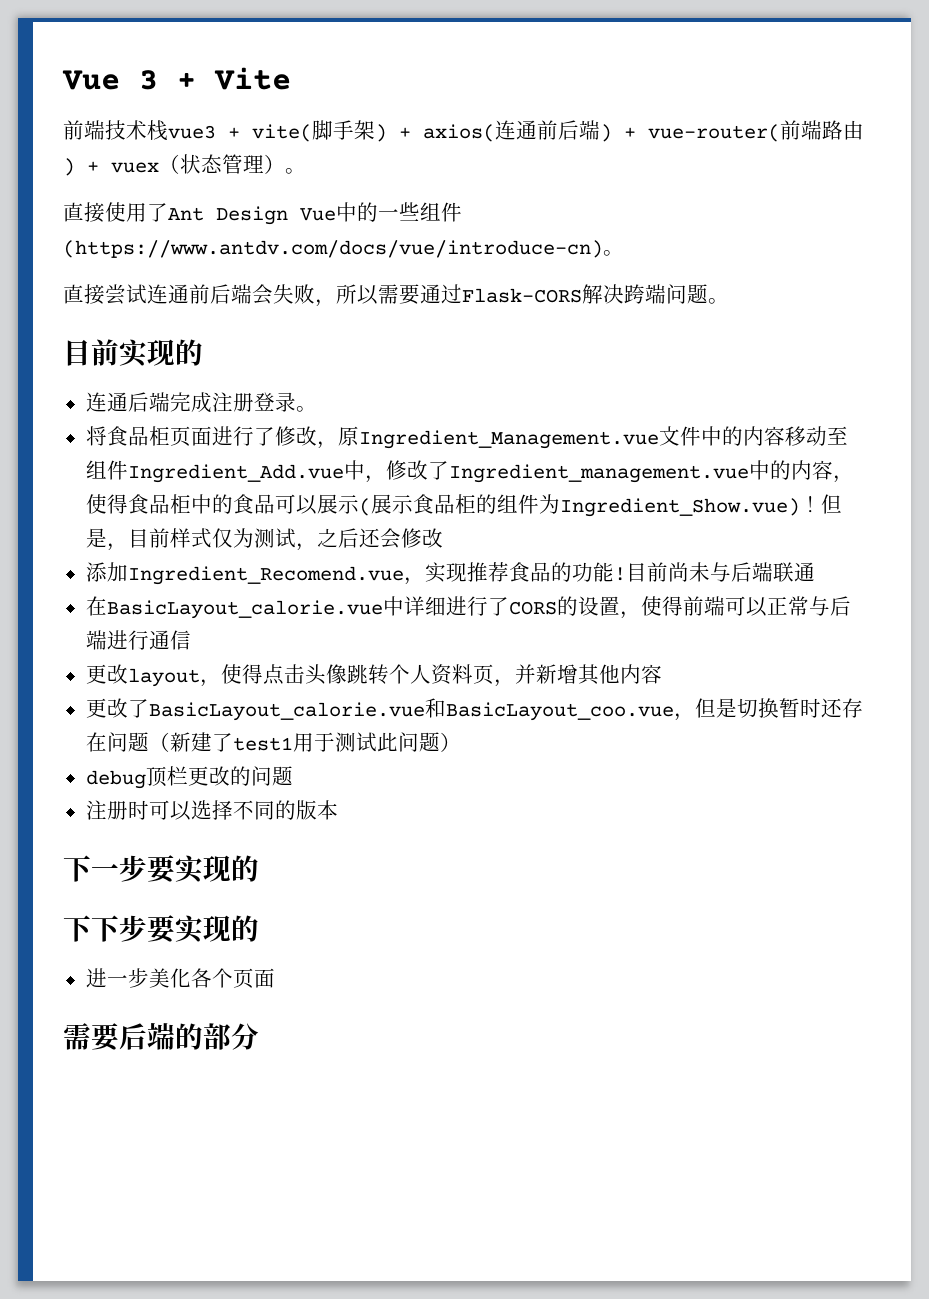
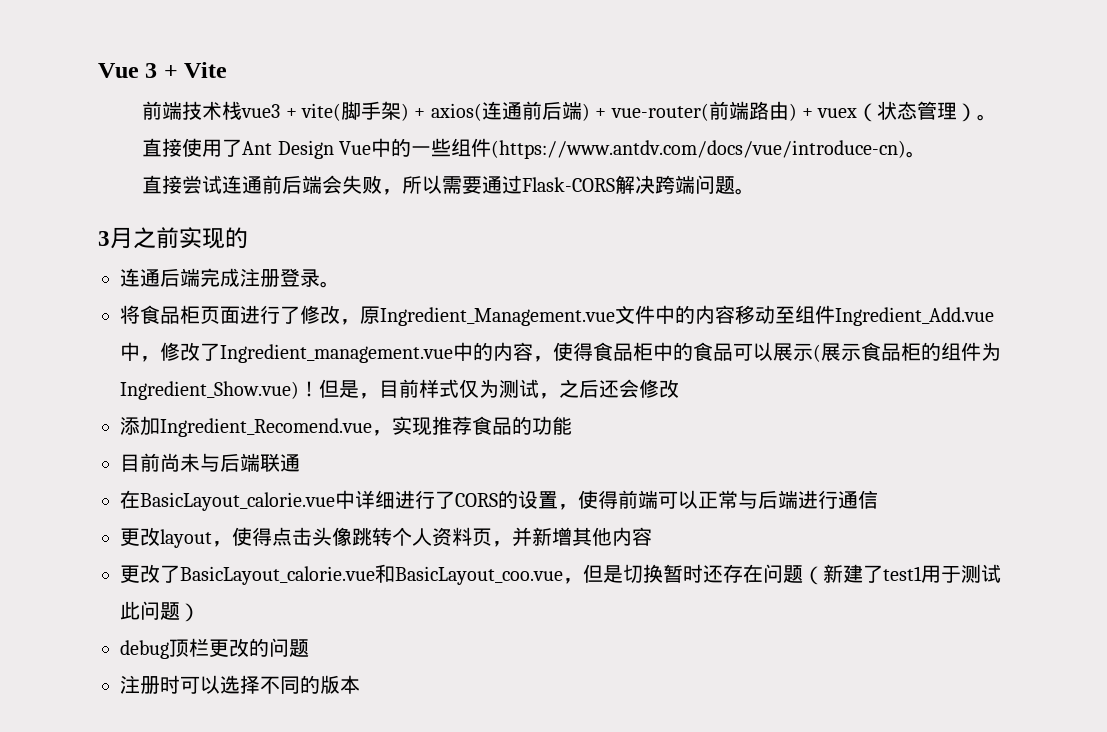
- 目前实现的
+ 3月之前实现的
- 添加Ingredient_Recomend.vue，实现推荐食品的功能!目前尚未与后端联通
+ 添加Ingredient_Recomend.vue，实现推荐食品的功能
+ 目前尚未与后端联通
- 下一步要实现的
- 下下步要实现的
- 进一步美化各个页面
- 需要后端的部分

